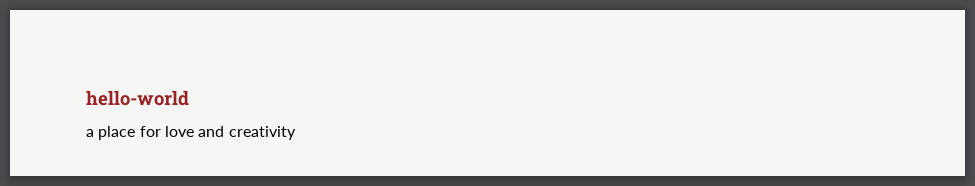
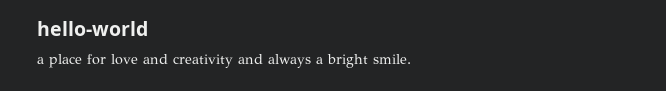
- a place for love and creativity
+ a place for love and creativity and always a bright smile.

